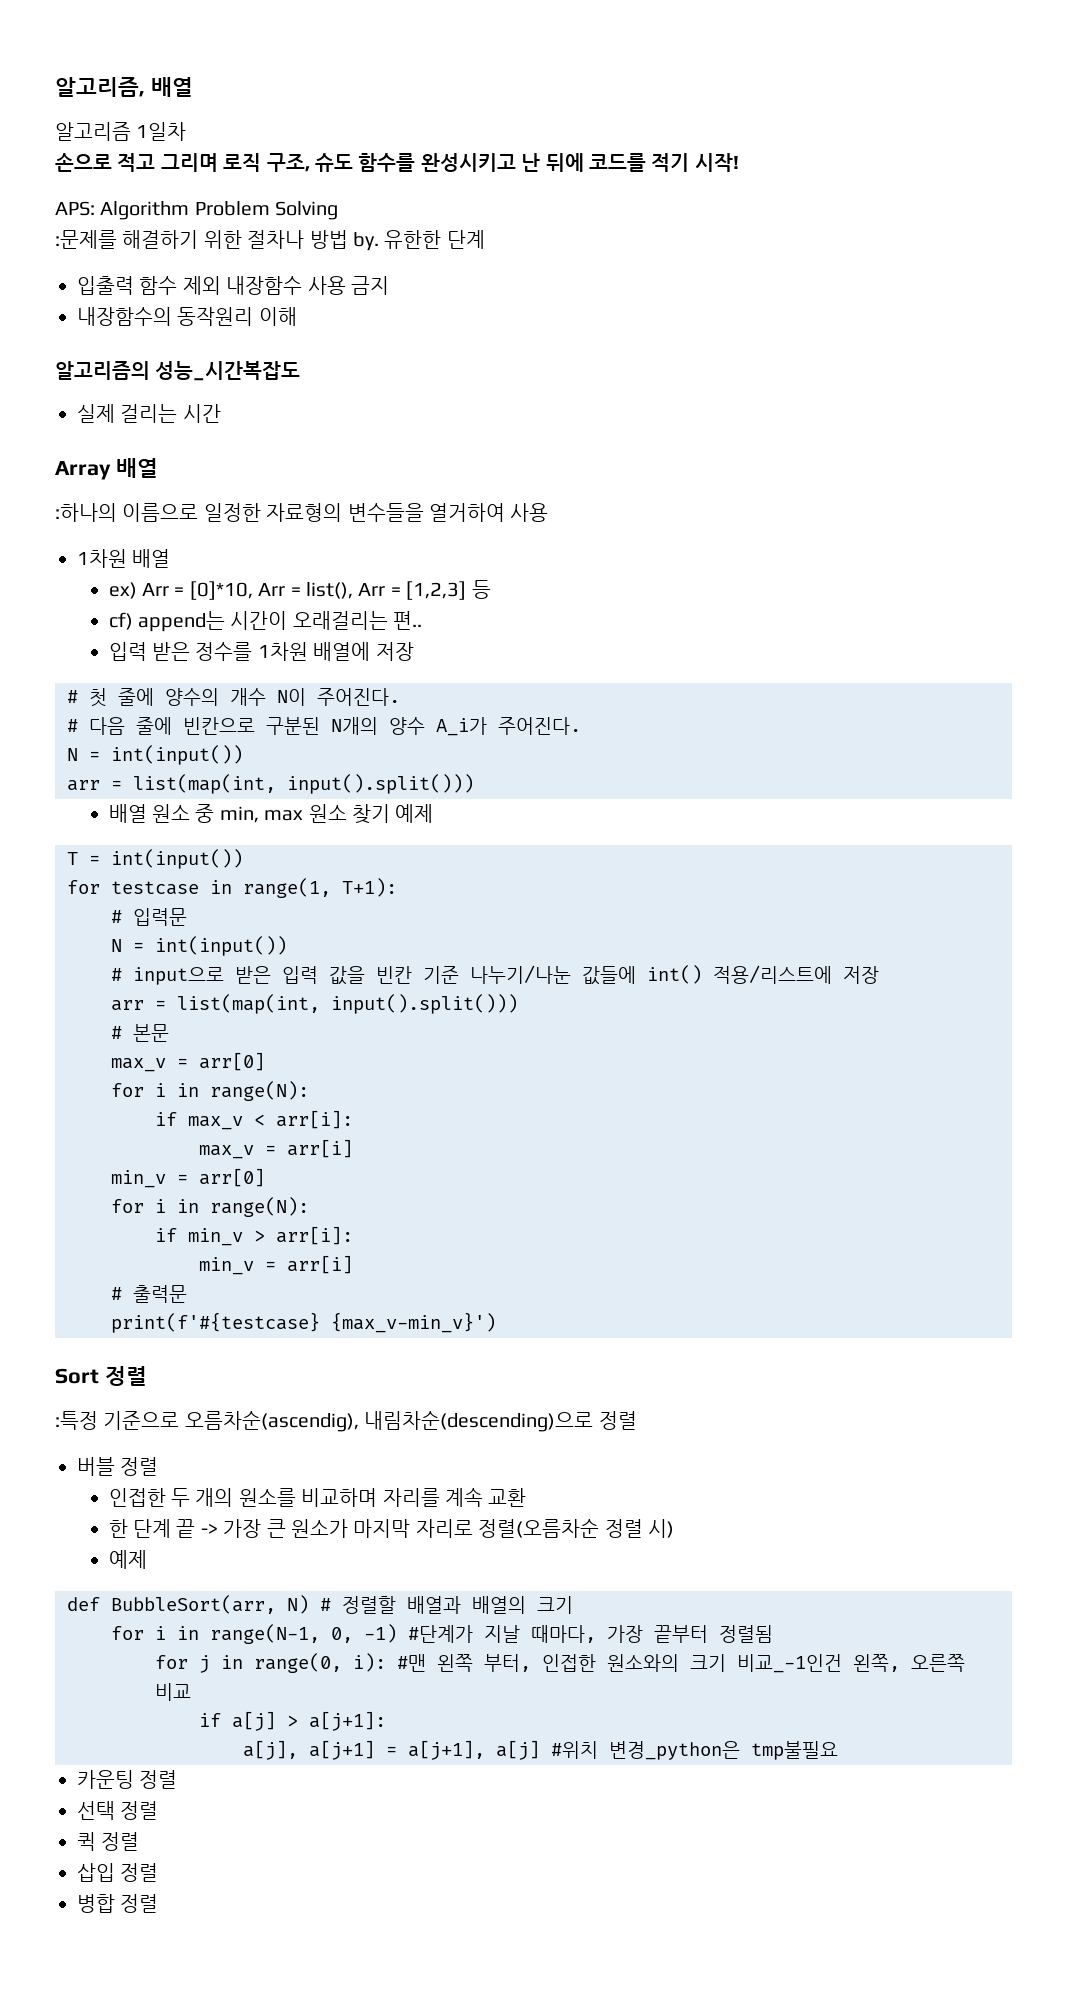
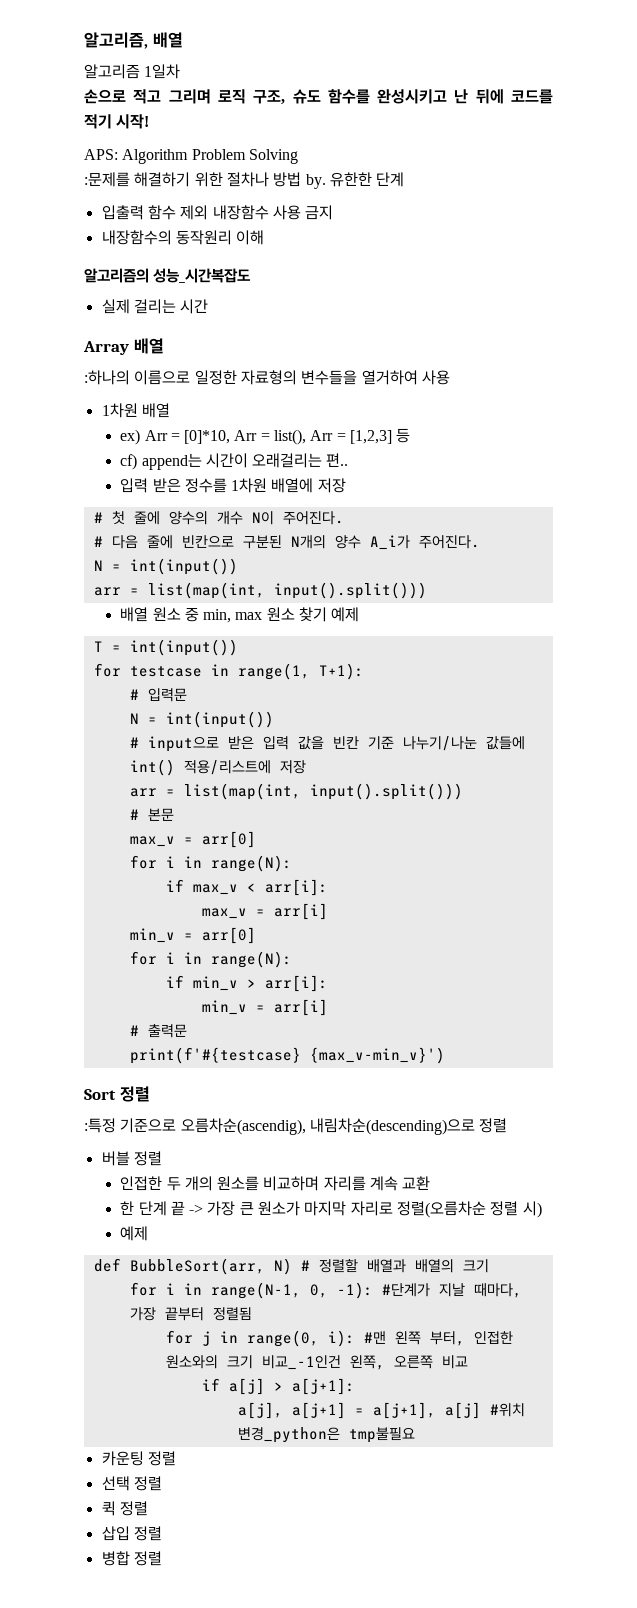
- for i in range(N-1, 0, -1) #단계가 지날 때마다, 가장 끝부터 정렬됨
+ for i in range(N-1, 0, -1): #단계가 지날 때마다, 가장 끝부터 정렬됨

